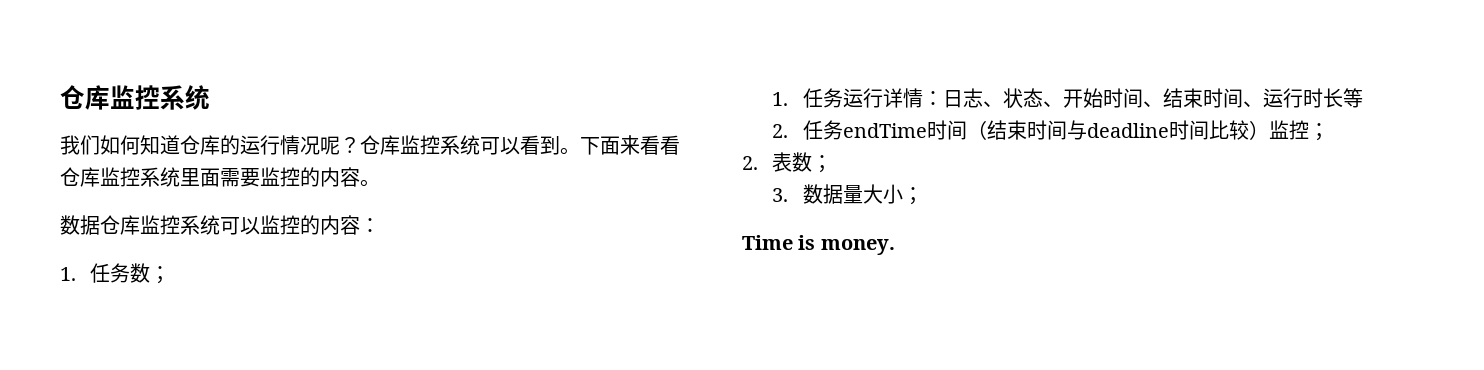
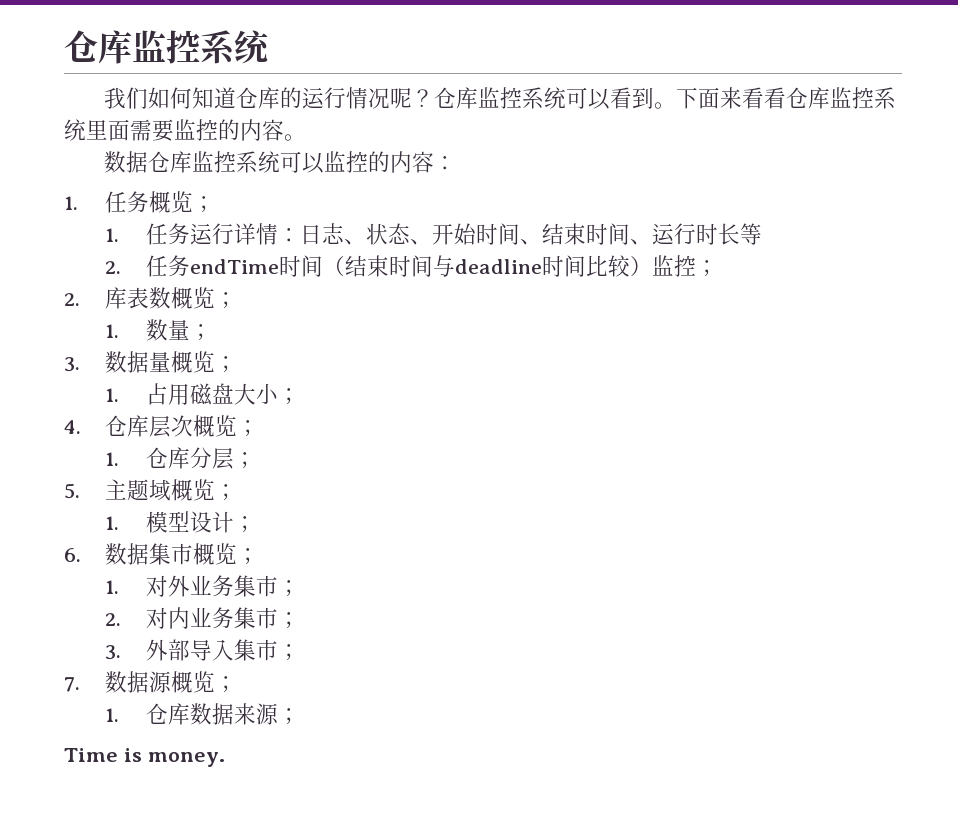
- 1.任务数；
+ 1.任务概览；
- 2.表数；
- 3.数据量大小；
+ 2.库表数概览；
+ 1.数量；
+ 3.数据量概览；
+ 1.占用磁盘大小；
+ 4.仓库层次概览；
+ 1.仓库分层；
+ 5.主题域概览；
+ 1.模型设计；
+ 6.数据集市概览；
+ 1.对外业务集市；
+ 2.对内业务集市；
+ 3.外部导入集市；
+ 7.数据源概览；
+ 1.仓库数据来源；

